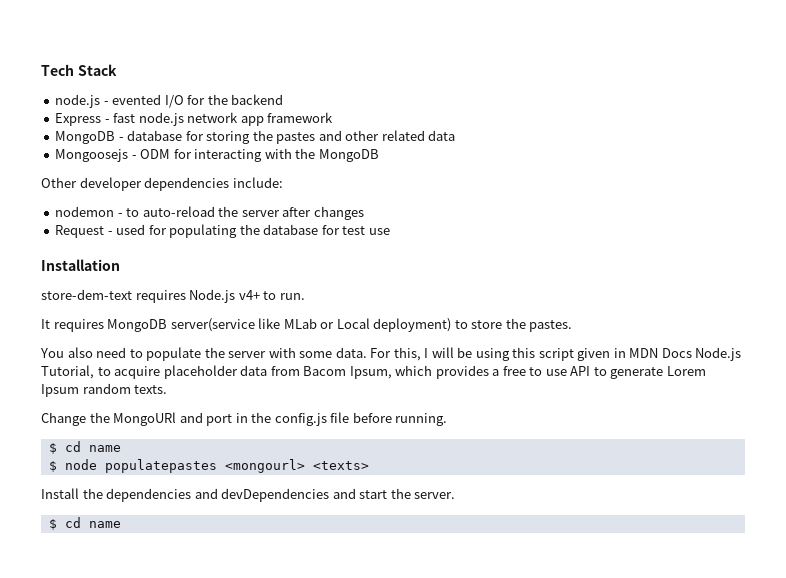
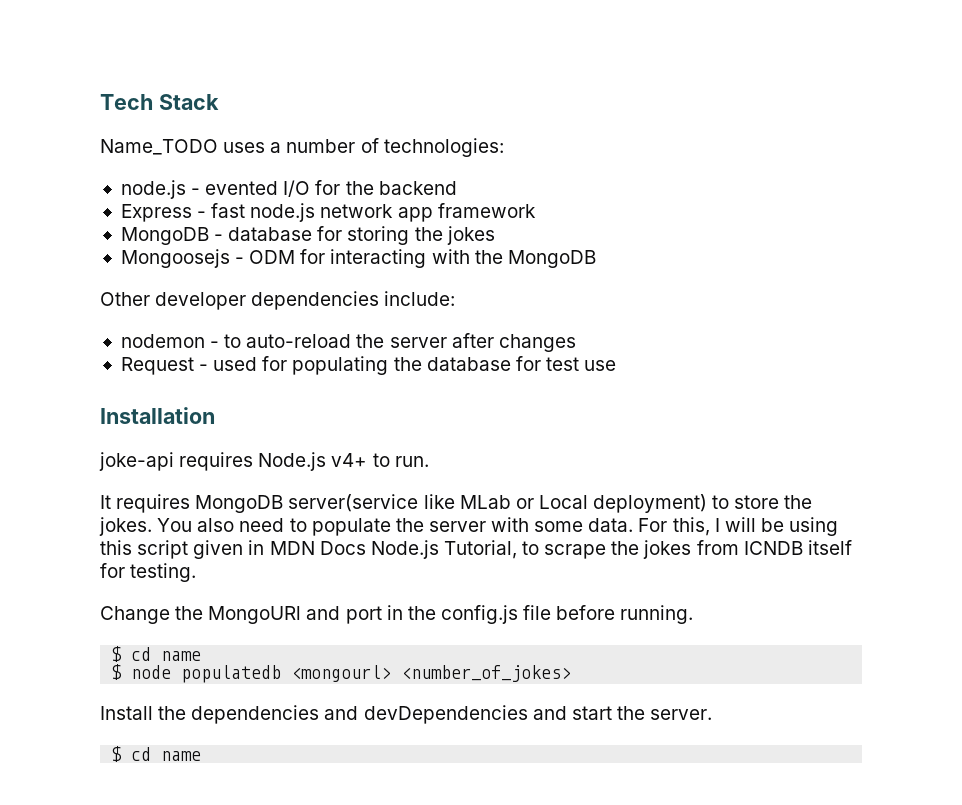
+ Name_TODO uses a number of technologies:
- MongoDB - database for storing the pastes and other related data
+ MongoDB - database for storing the jokes
- store-dem-text requires Node.js v4+ to run.
+ joke-api requires Node.js v4+ to run.
- It requires MongoDB server(service like MLab or Local deployment) to store the pastes.
- You also need to populate the server with some data.
+ It requires MongoDB server(service like MLab or Local deployment) to store the jokes. You also need to populate the server with some data.
- For this, I will be using this script given in MDN Docs Node.js Tutorial, to acquire placeholder data from Bacom Ipsum, which provides a free to use API to generate Lorem Ipsum random texts.
+ For this, I will be using this script given in MDN Docs Node.js Tutorial, to scrape the jokes from ICNDB itself for testing.
- $ node populatepastes <mongourl> <texts>
+ $ node populatedb <mongourl> <number_of_jokes>

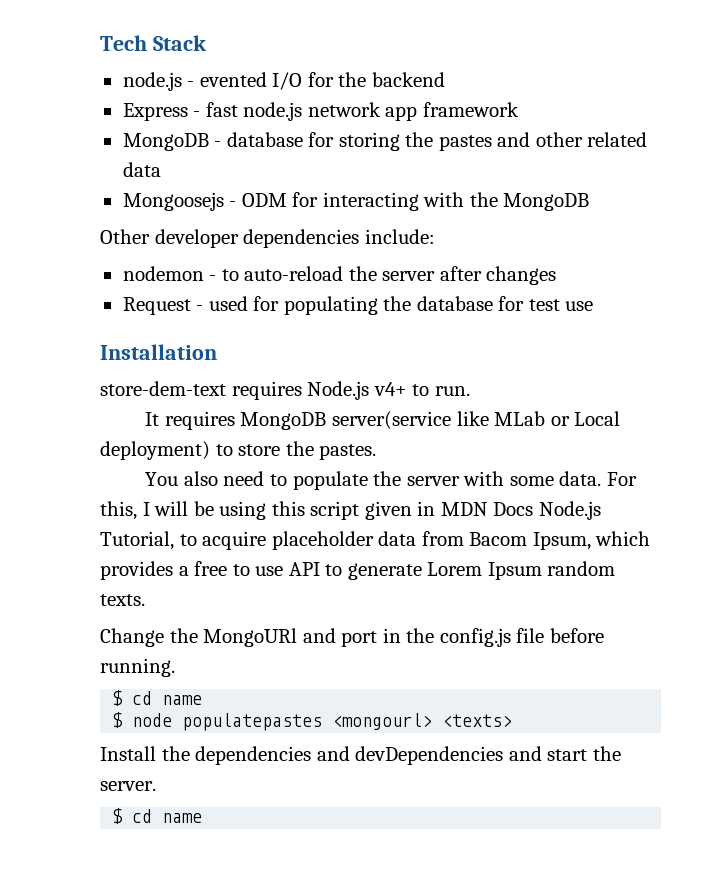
- Name_TODO uses a number of technologies:
- MongoDB - database for storing the jokes
+ MongoDB - database for storing the pastes and other related data
- joke-api requires Node.js v4+ to run.
+ store-dem-text requires Node.js v4+ to run.
- It requires MongoDB server(service like MLab or Local deployment) to store the jokes. You also need to populate the server with some data.
+ It requires MongoDB server(service like MLab or Local deployment) to store the pastes.
+ You also need to populate the server with some data.
- For this, I will be using this script given in MDN Docs Node.js Tutorial, to scrape the jokes from ICNDB itself for testing.
+ For this, I will be using this script given in MDN Docs Node.js Tutorial, to acquire placeholder data from Bacom Ipsum, which provides a free to use API to generate Lorem Ipsum random texts.
- $ node populatedb <mongourl> <number_of_jokes>
+ $ node populatepastes <mongourl> <texts>

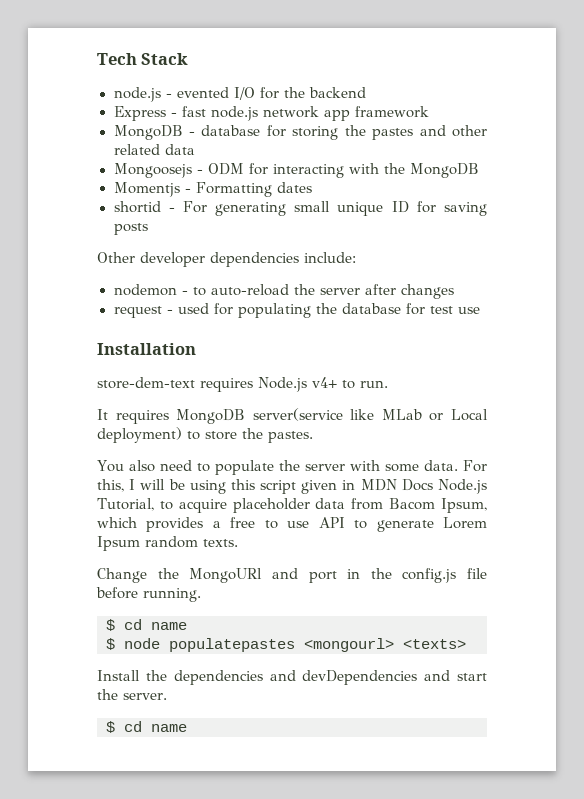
+ Momentjs - Formatting dates
+ shortid - For generating small unique ID for saving posts
- Request - used for populating the database for test use
+ request - used for populating the database for test use

